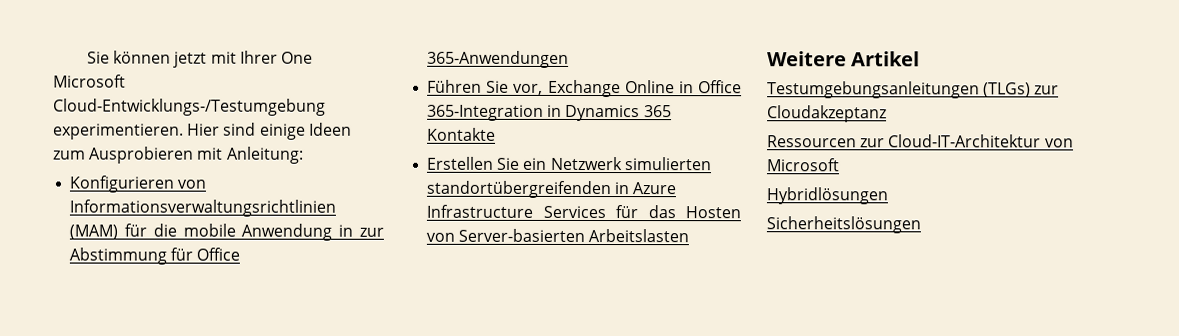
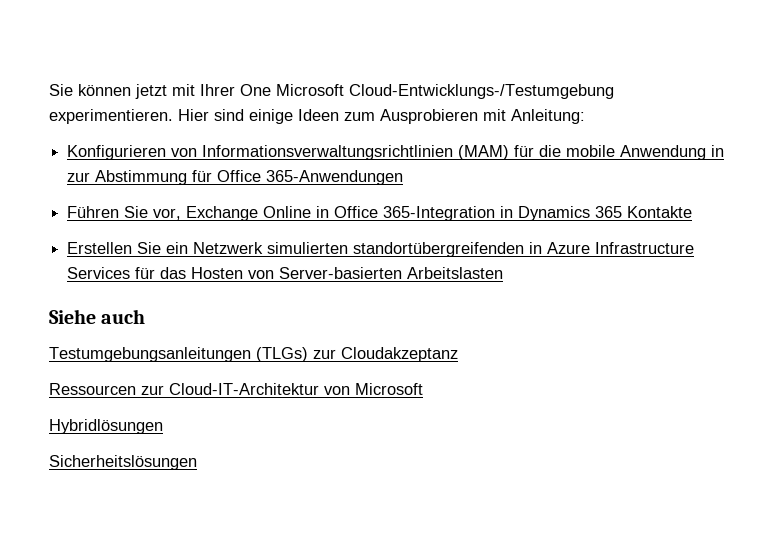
- Weitere Artikel
+ Siehe auch

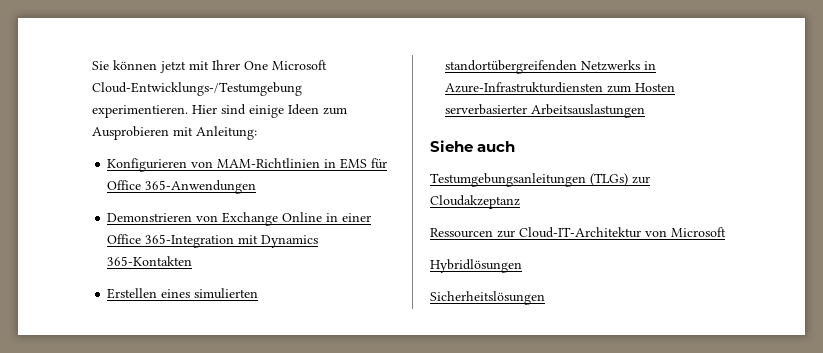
- Konfigurieren von Informationsverwaltungsrichtlinien (MAM) für die mobile Anwendung in zur Abstimmung für Office 365-Anwendungen
+ Konfigurieren von MAM-Richtlinien in EMS für Office 365-Anwendungen
- Führen Sie vor, Exchange Online in Office 365-Integration in Dynamics 365 Kontakte
- Erstellen Sie ein Netzwerk simulierten standortübergreifenden in Azure Infrastructure Services für das Hosten von Server-basierten Arbeitslasten
+ Demonstrieren von Exchange Online in einer Office 365-Integration mit Dynamics 365-Kontakten
+ Erstellen eines simulierten standortübergreifenden Netzwerks in Azure-Infrastrukturdiensten zum Hosten serverbasierter Arbeitsauslastungen

